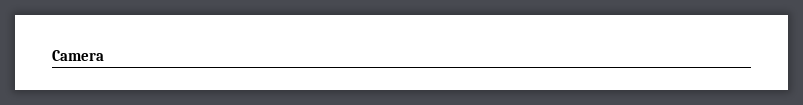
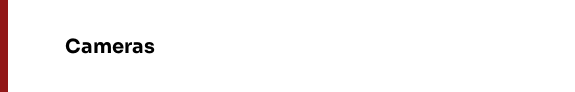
- Camera
+ Cameras

